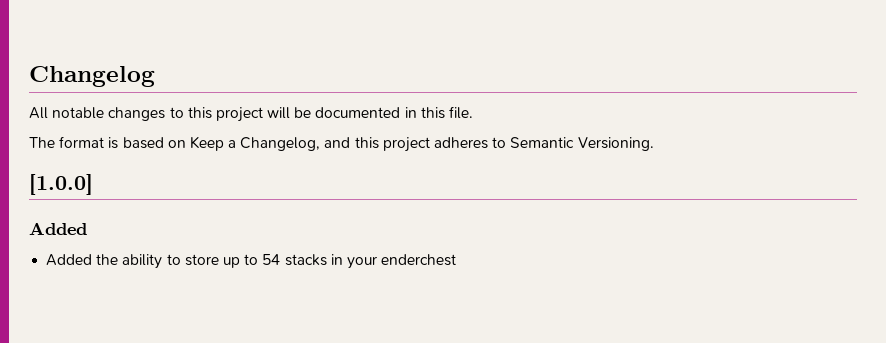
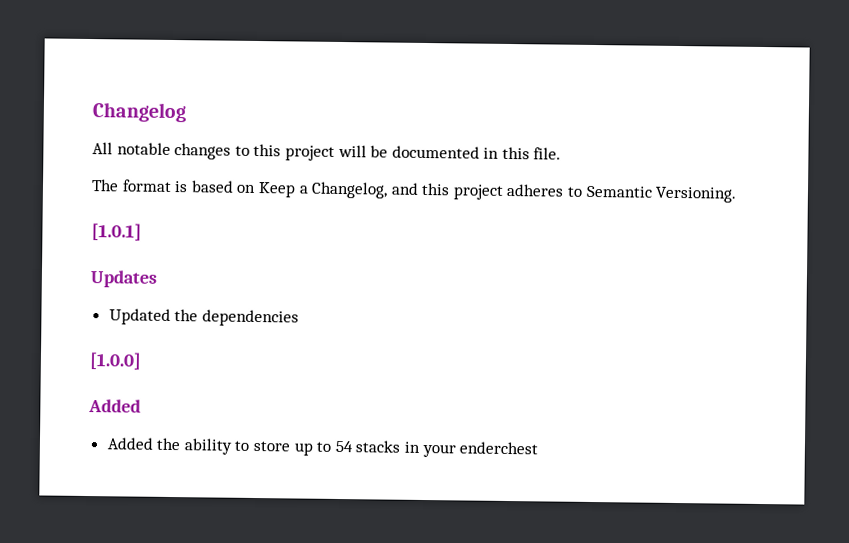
+ [1.0.1]
+ Updates
+ Updated the dependencies

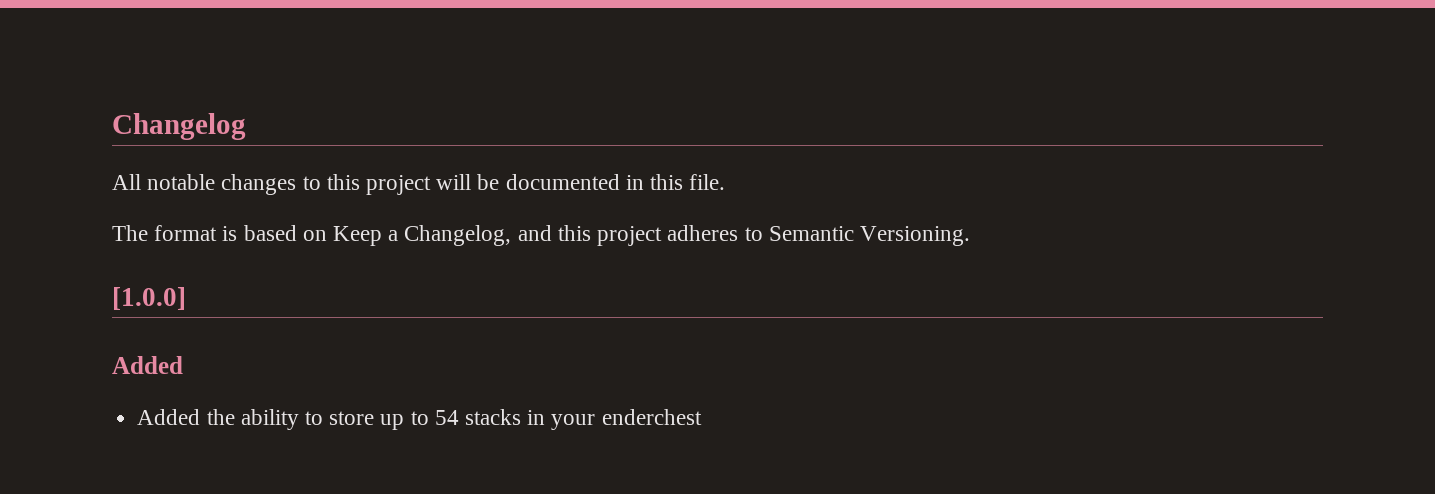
- [1.0.1]
- Updates
- Updated the dependencies

